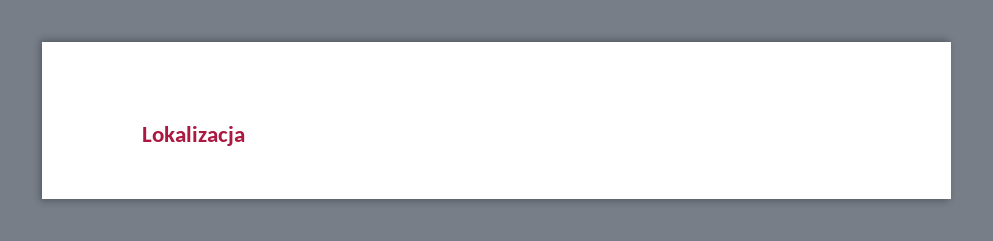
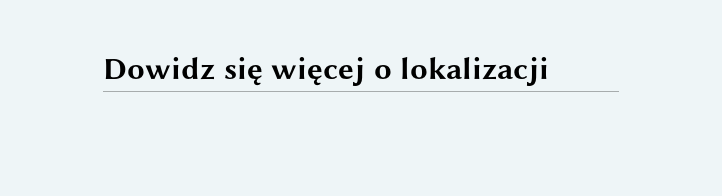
- Lokalizacja
+ Dowidz się więcej o lokalizacji

